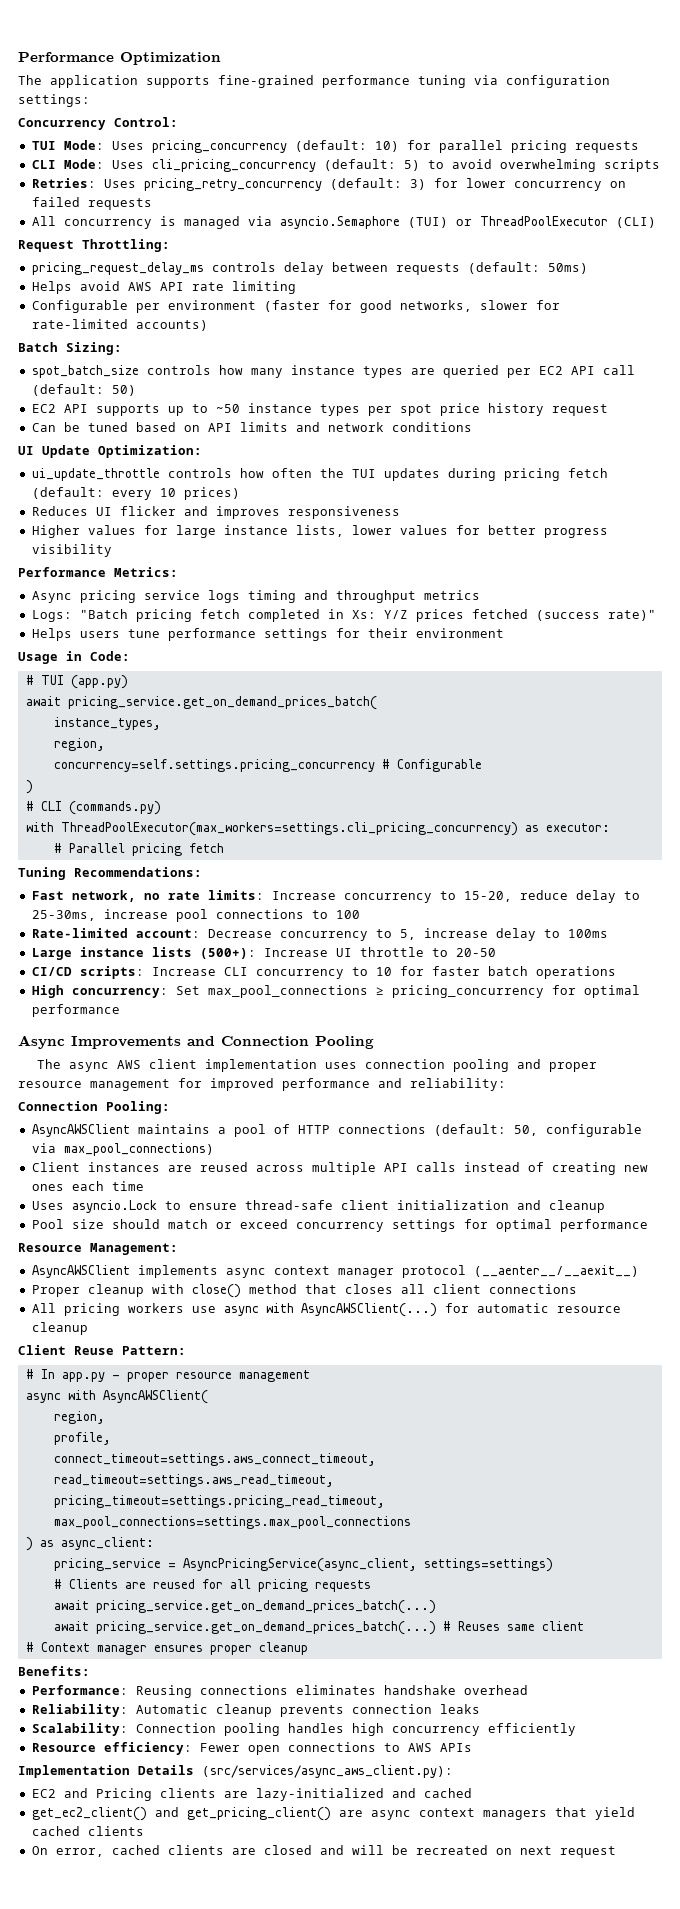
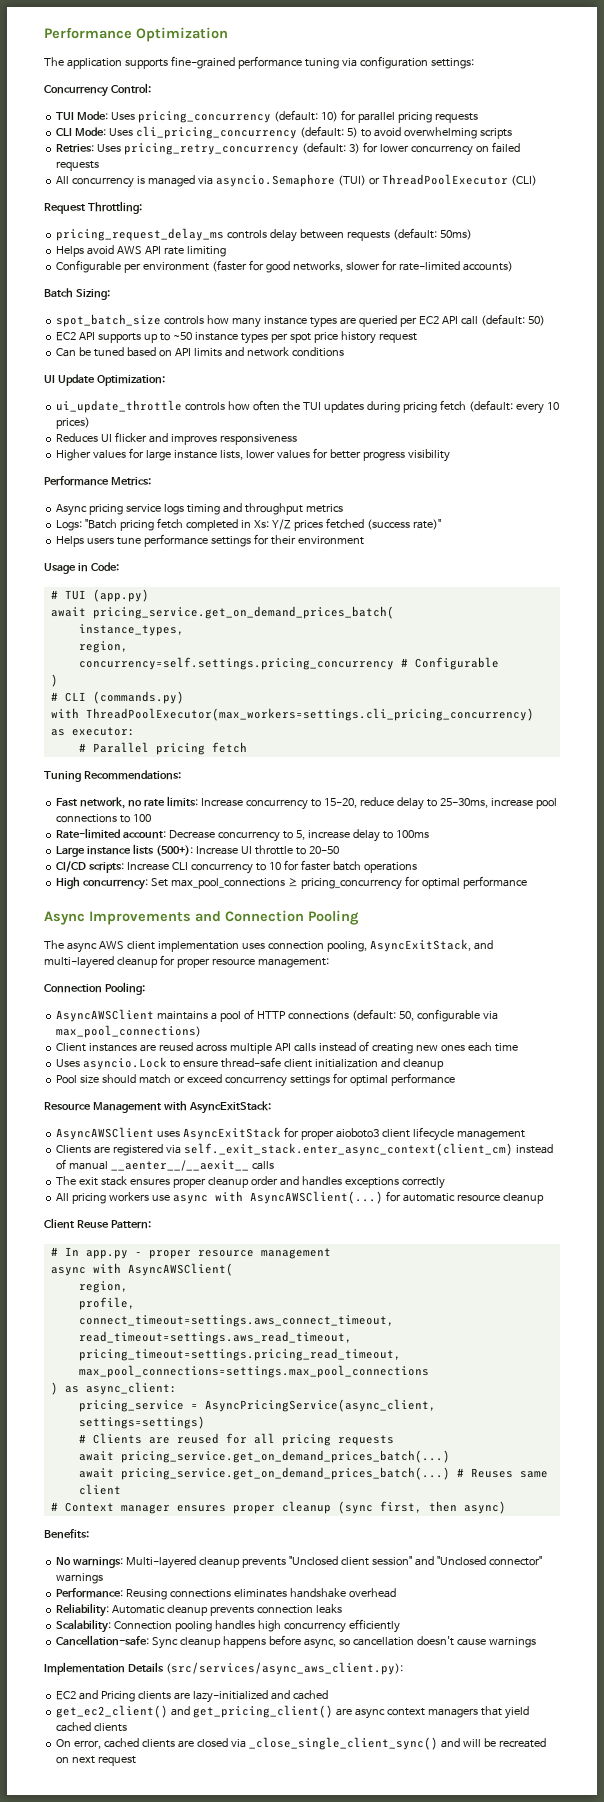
- The async AWS client implementation uses connection pooling and proper resource management for improved performance and reliability:
+ The async AWS client implementation uses connection pooling, AsyncExitStack, and multi-layered cleanup for proper resource management:
- Resource Management:
- AsyncAWSClient implements async context manager protocol (__aenter__/__aexit__)
- Proper cleanup with close() method that closes all client connections
+ Resource Management with AsyncExitStack:
+ AsyncAWSClient uses AsyncExitStack for proper aioboto3 client lifecycle management
+ Clients are registered via self._exit_stack.enter_async_context(client_cm) instead of manual __aenter__/__aexit__ calls
+ The exit stack ensures proper cleanup order and handles exceptions correctly
- # Context manager ensures proper cleanup
+ # Context manager ensures proper cleanup (sync first, then async)
  Benefits:
+ No warnings: Multi-layered cleanup prevents "Unclosed client session" and "Unclosed connector" warnings
- Resource efficiency: Fewer open connections to AWS APIs
+ Cancellation-safe: Sync cleanup happens before async, so cancellation doesn't cause warnings
- On error, cached clients are closed and will be recreated on next request
+ On error, cached clients are closed via _close_single_client_sync() and will be recreated on next request

